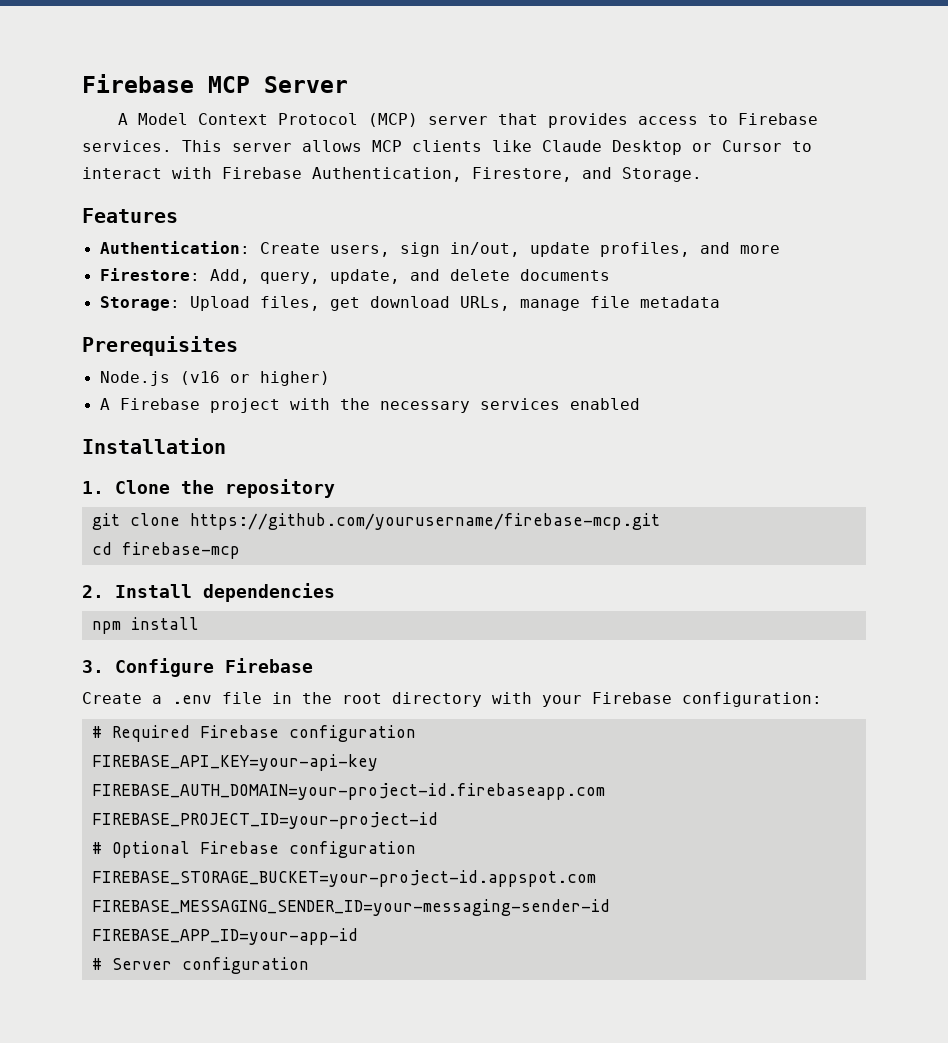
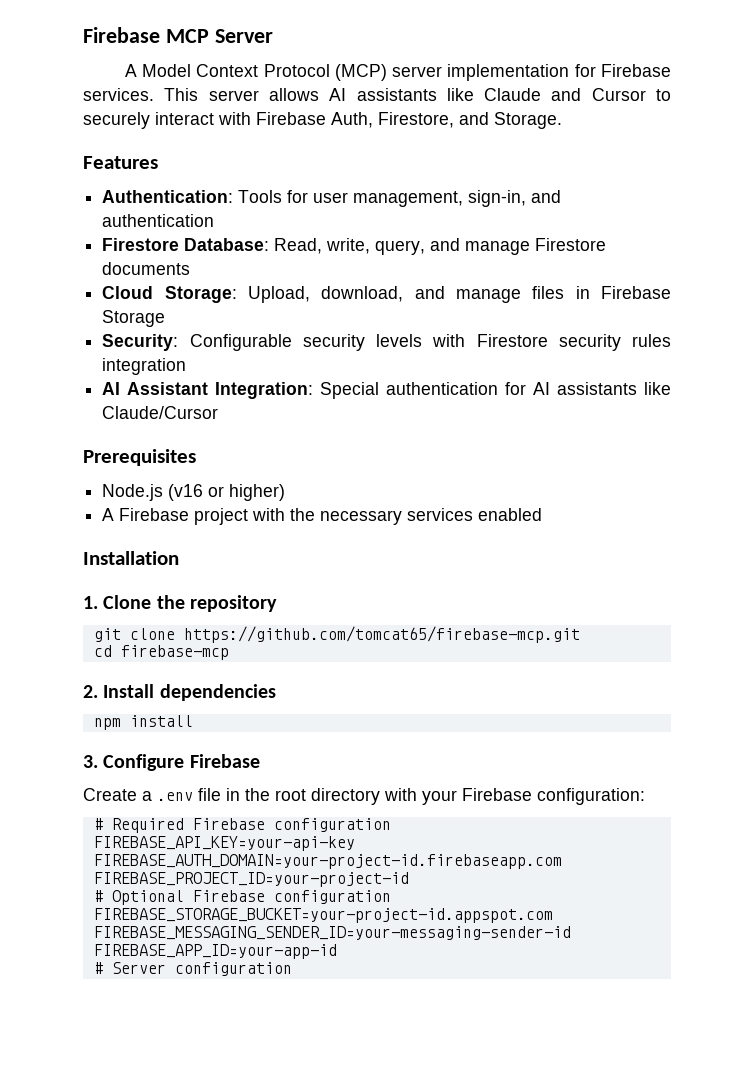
- A Model Context Protocol (MCP) server that provides access to Firebase services.
+ A Model Context Protocol (MCP) server implementation for Firebase services.
- This server allows MCP clients like Claude Desktop or Cursor to interact with Firebase Authentication, Firestore, and Storage.
+ This server allows AI assistants like Claude and Cursor to securely interact with Firebase Auth, Firestore, and Storage.
- Authentication: Create users, sign in/out, update profiles, and more
- Firestore: Add, query, update, and delete documents
- Storage: Upload files, get download URLs, manage file metadata
+ Authentication: Tools for user management, sign-in, and authentication
+ Firestore Database: Read, write, query, and manage Firestore documents
+ Cloud Storage: Upload, download, and manage files in Firebase Storage
+ Security: Configurable security levels with Firestore security rules integration
+ AI Assistant Integration: Special authentication for AI assistants like Claude/Cursor
- git clone https://github.com/yourusername/firebase-mcp.git
+ git clone https://github.com/tomcat65/firebase-mcp.git

